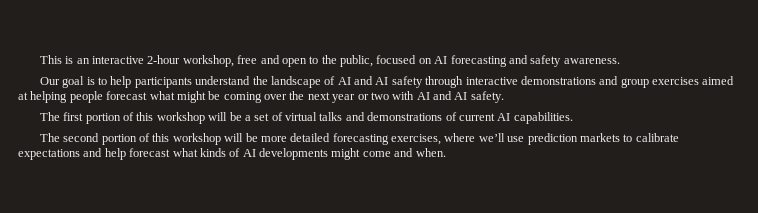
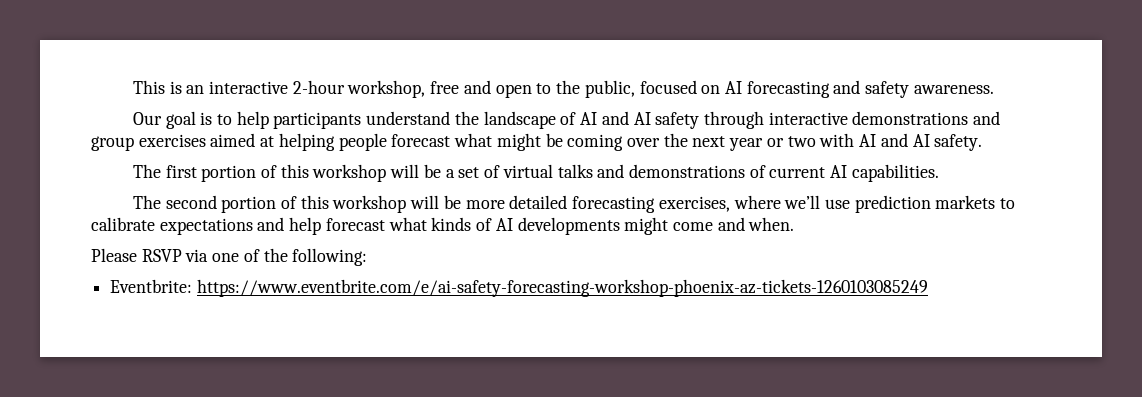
+ Please RSVP via one of the following:
+ Eventbrite: https://www.eventbrite.com/e/ai-safety-forecasting-workshop-phoenix-az-tickets-1260103085249

